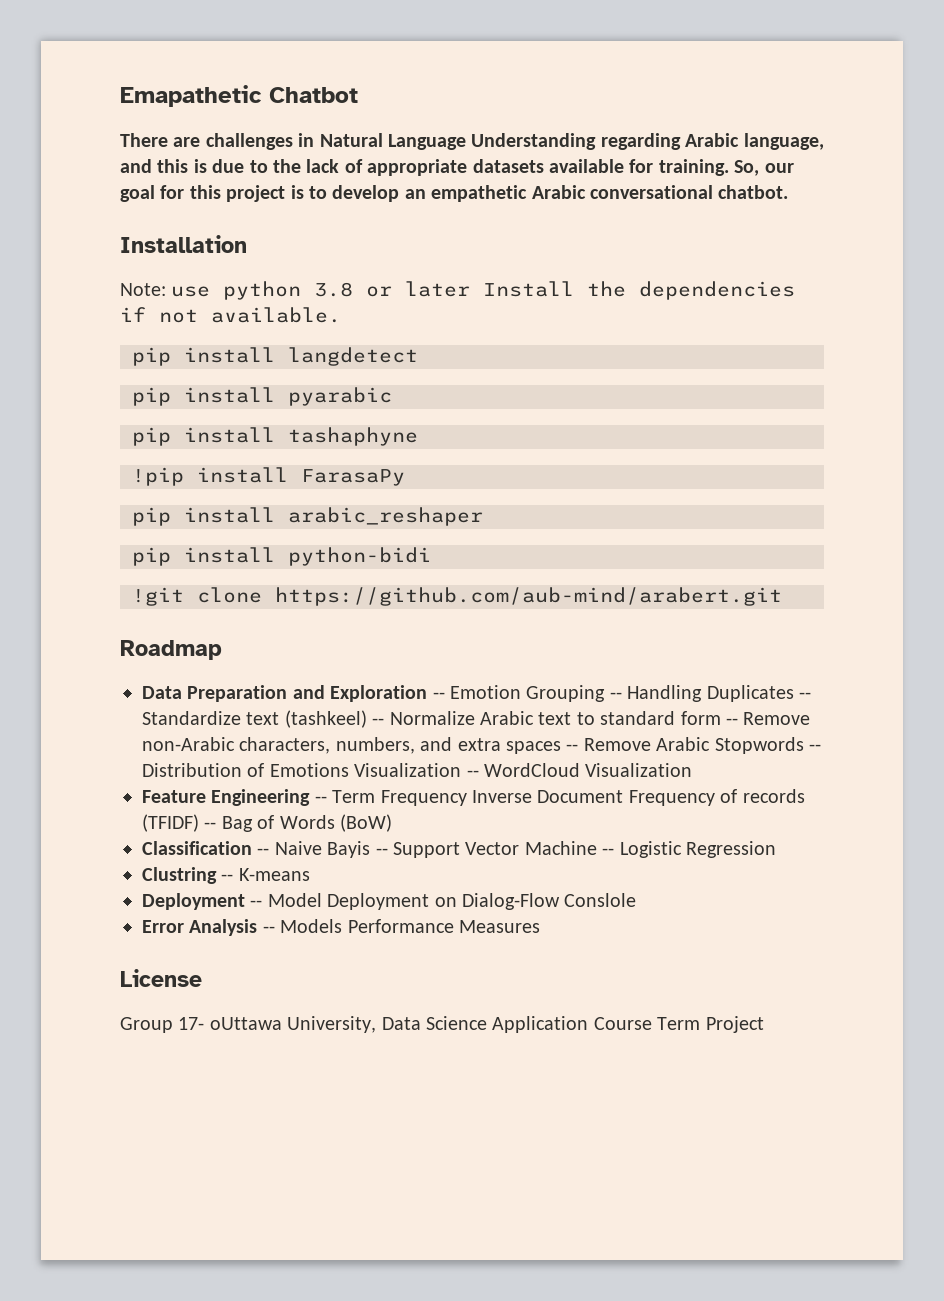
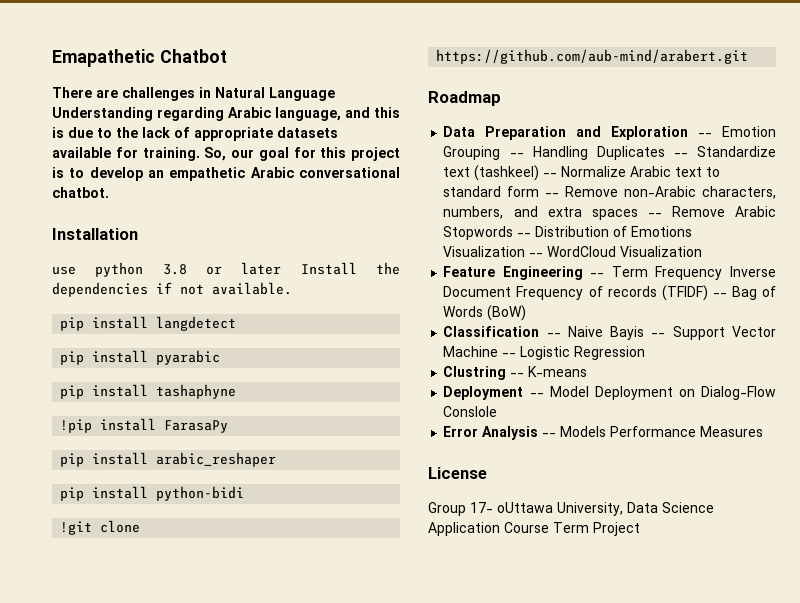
- Note: use python 3.8 or later Install the dependencies if not available.
+ use python 3.8 or later Install the dependencies if not available.

